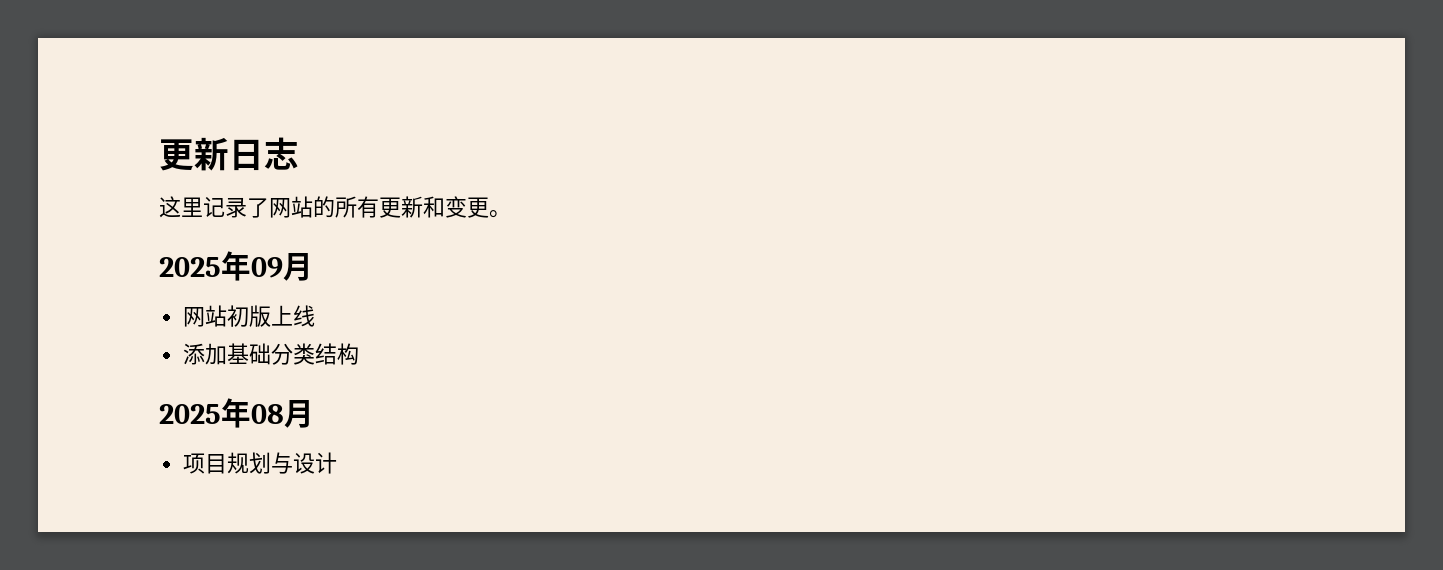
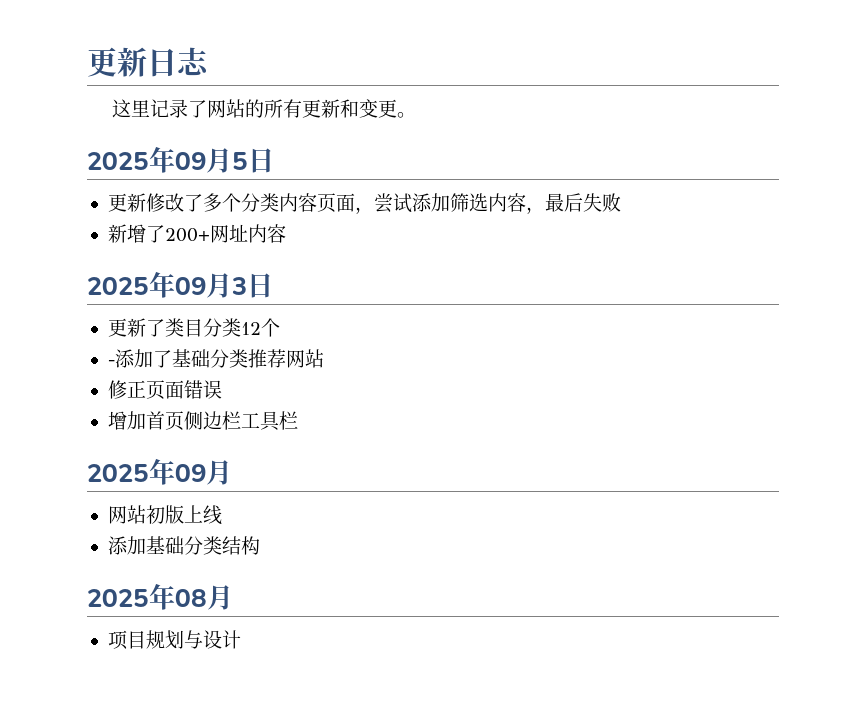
+ 2025年09月5日
+ 更新修改了多个分类内容页面，尝试添加筛选内容，最后失败
+ 新增了200+网址内容
+ 2025年09月3日
+ 更新了类目分类12个
+ -添加了基础分类推荐网站
+ 修正页面错误
+ 增加首页侧边栏工具栏

